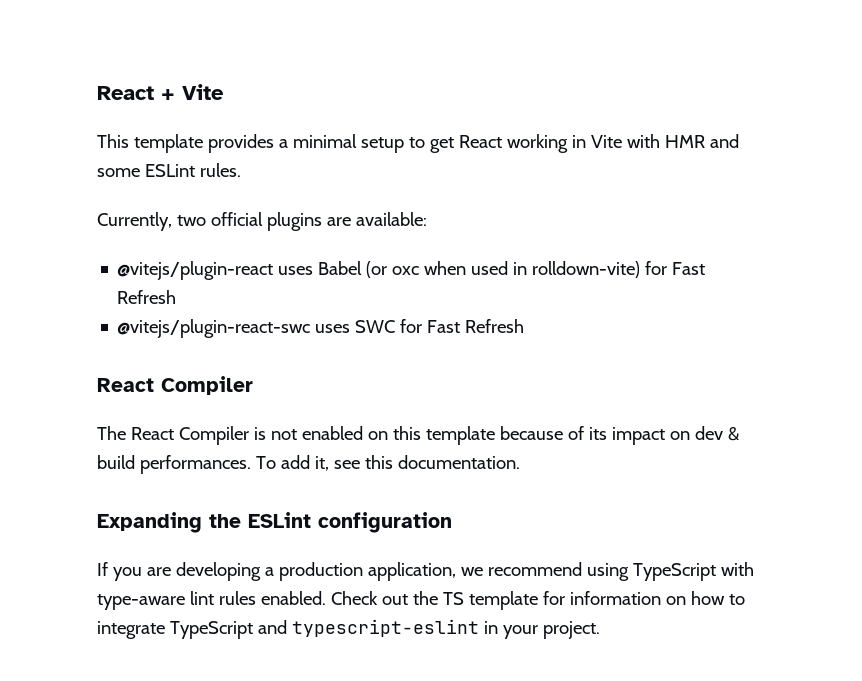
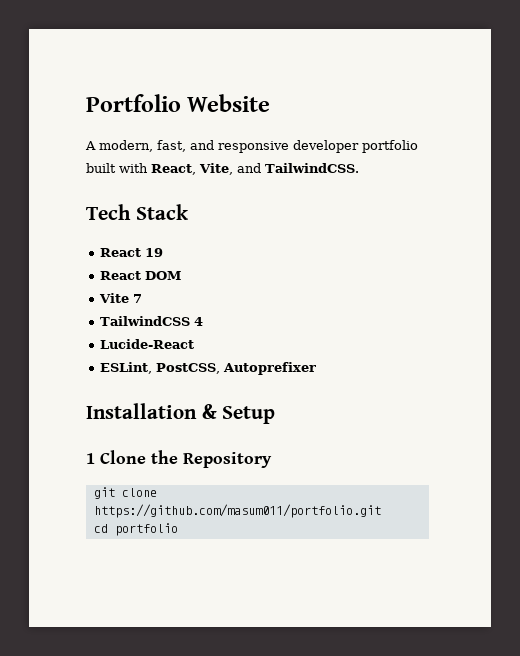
- React + Vite
- This template provides a minimal setup to get React working in Vite with HMR and some ESLint rules.
- Currently, two official plugins are available:
- @vitejs/plugin-react uses Babel (or oxc when used in rolldown-vite) for Fast Refresh
- @vitejs/plugin-react-swc uses SWC for Fast Refresh
- React Compiler
- The React Compiler is not enabled on this template because of its impact on dev & build performances. To add it, see this documentation.
- Expanding the ESLint configuration
- If you are developing a production application, we recommend using TypeScript with type-aware lint rules enabled. Check out the TS template for information on how to integrate TypeScript and typescript-eslint in your project.
+ Portfolio Website
+ A modern, fast, and responsive developer portfolio built with React, Vite, and TailwindCSS.
+ Tech Stack
+ React 19
+ React DOM
+ Vite 7
+ TailwindCSS 4
+ Lucide-React
+ ESLint, PostCSS, Autoprefixer
+ Installation & Setup
+ 1 Clone the Repository
+ git clone https://github.com/masum011/portfolio.git
+ cd portfolio

